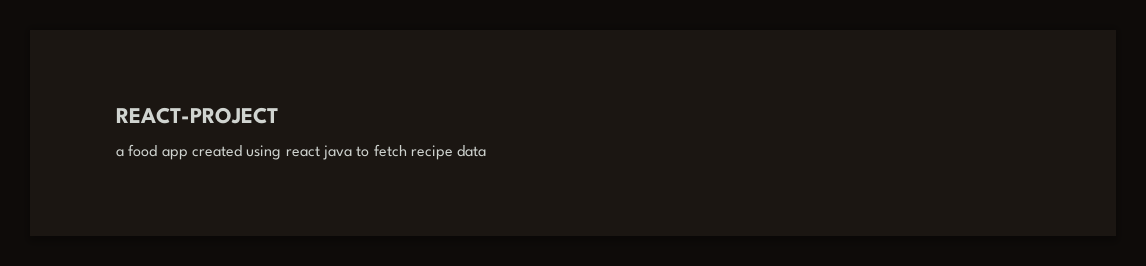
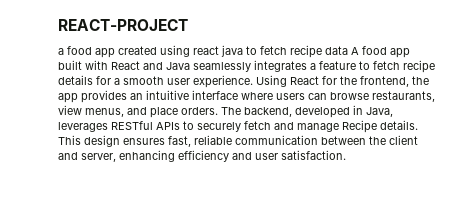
- a food app created using react java to fetch recipe data
+ a food app created using react java to fetch recipe data A food app built with React and Java seamlessly integrates a feature to fetch recipe details for a smooth user experience. Using React for the frontend, the app provides an intuitive interface where users can browse restaurants, view menus, and place orders. The backend, developed in Java, leverages RESTful APIs to securely fetch and manage Recipe details. This design ensures fast, reliable communication between the client and server, enhancing efficiency and user satisfaction.

